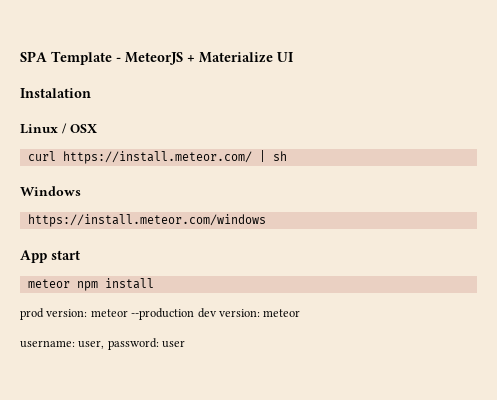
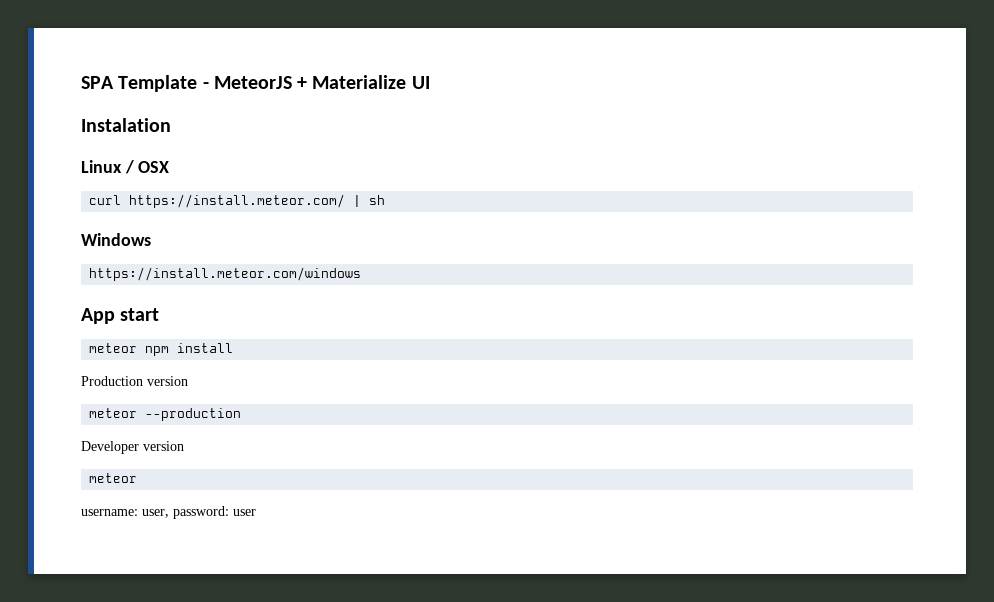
- prod version: meteor --production dev version: meteor
+ Production version
+ meteor --production
+ Developer version
+ meteor

